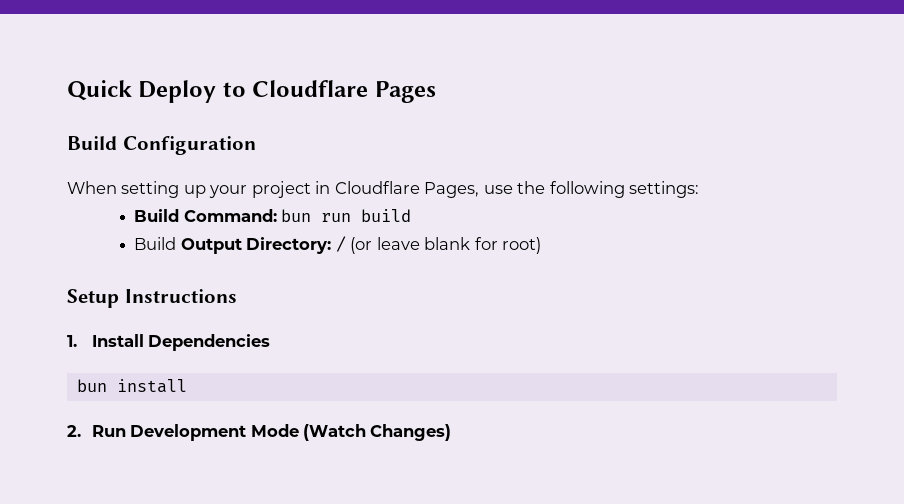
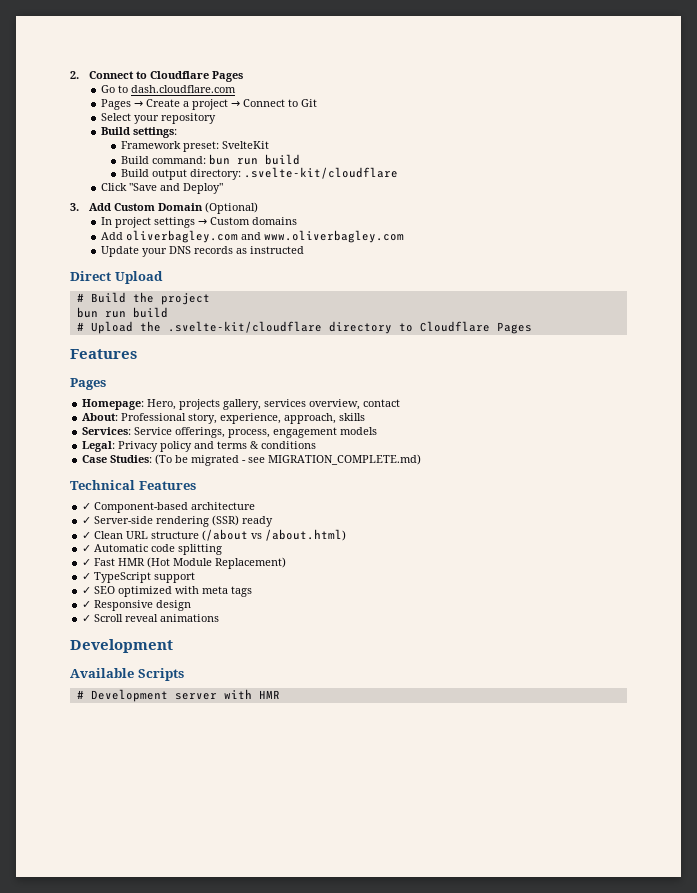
- Quick Deploy to Cloudflare Pages
- Build Configuration
- When setting up your project in Cloudflare Pages, use the following settings:
- Build Command: bun run build
+ 2. Connect to Cloudflare Pages
+ Go to dash.cloudflare.com
+ Pages → Create a project → Connect to Git
+ Select your repository
+ Build settings:
+ Framework preset: SvelteKit
+ Build command: bun run build
- Build Output Directory: / (or leave blank for root)
- Setup Instructions
- 1. Install Dependencies
- bun install
- 2. Run Development Mode (Watch Changes)
+ Build output directory: .svelte-kit/cloudflare
+ Click "Save and Deploy"
+ 3. Add Custom Domain (Optional)
+ In project settings → Custom domains
+ Add oliverbagley.com and www.oliverbagley.com
+ Update your DNS records as instructed
+ Direct Upload
+ # Build the project
+ bun run build
+ # Upload the .svelte-kit/cloudflare directory to Cloudflare Pages
+ Features
+ Pages
+ Homepage: Hero, projects gallery, services overview, contact
+ About: Professional story, experience, approach, skills
+ Services: Service offerings, process, engagement models
+ Legal: Privacy policy and terms & conditions
+ Case Studies: (To be migrated - see MIGRATION_COMPLETE.md)
+ Technical Features
+ ✓ Component-based architecture
+ ✓ Server-side rendering (SSR) ready
+ ✓ Clean URL structure (/about vs /about.html)
+ ✓ Automatic code splitting
+ ✓ Fast HMR (Hot Module Replacement)
+ ✓ TypeScript support
+ ✓ SEO optimized with meta tags
+ ✓ Responsive design
+ ✓ Scroll reveal animations
+ Development
+ Available Scripts
+ # Development server with HMR

